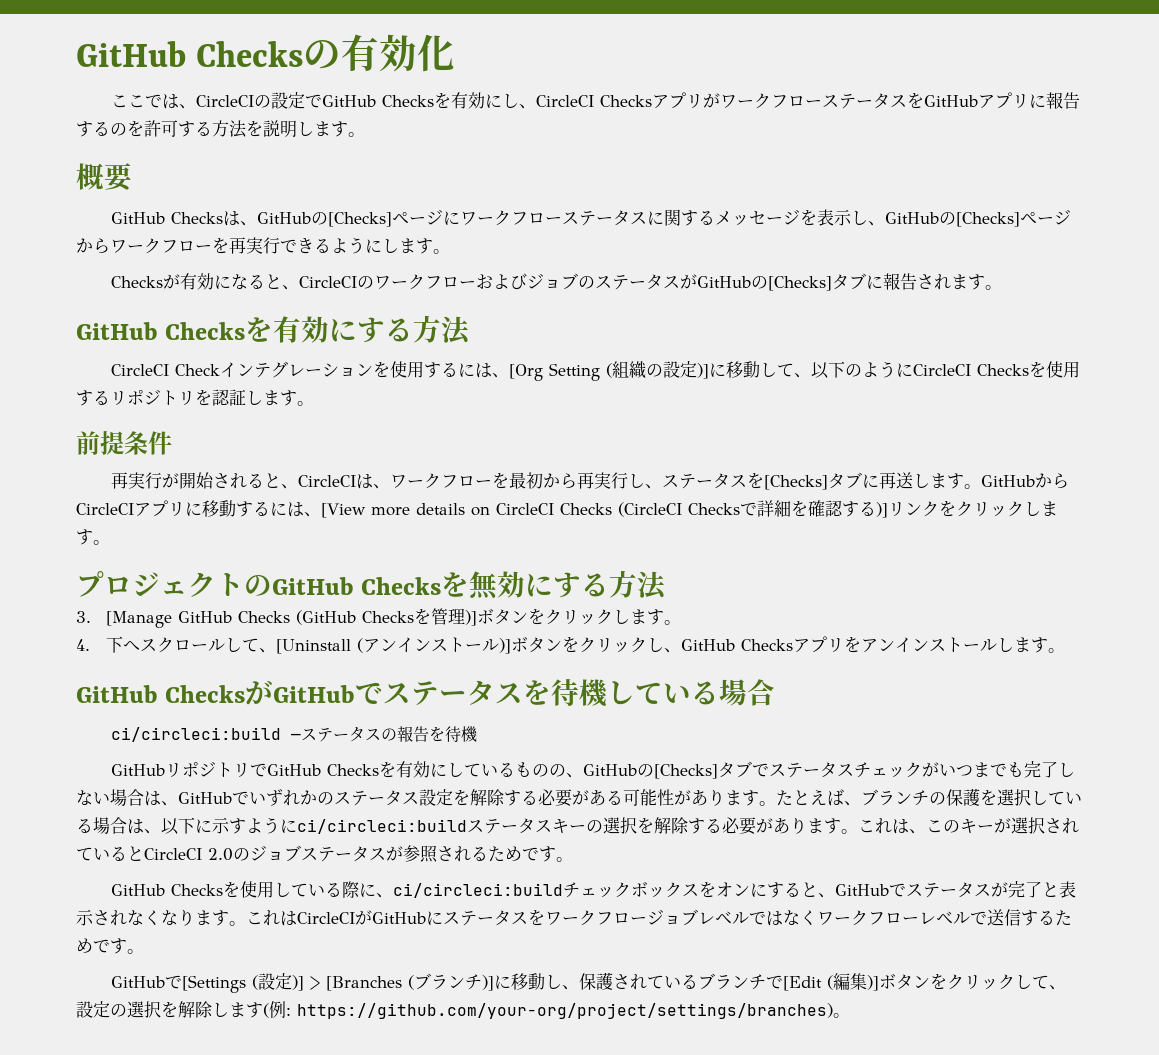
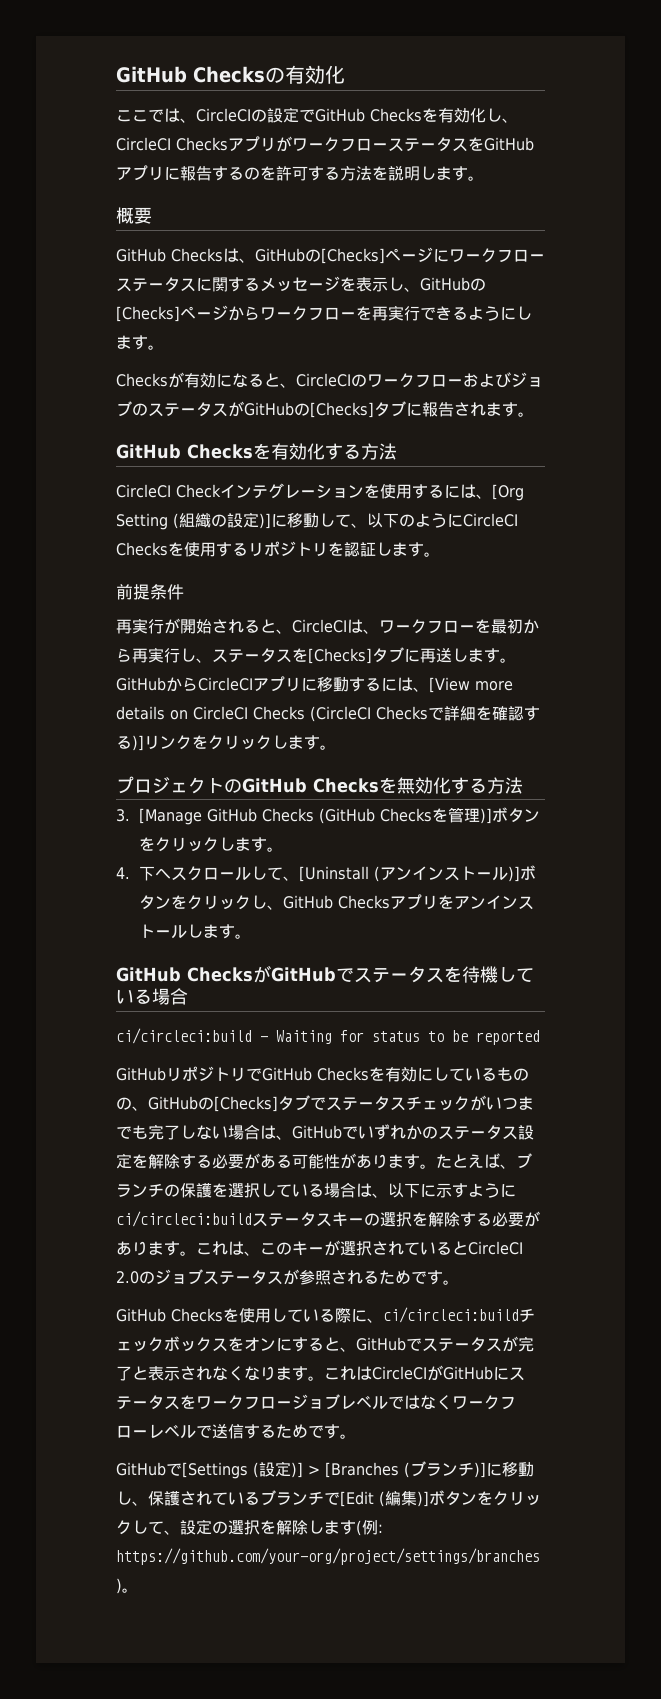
- ここでは、CircleCIの設定でGitHub Checksを有効にし、CircleCI ChecksアプリがワークフローステータスをGitHubアプリに報告するのを許可する方法を説明します。
+ ここでは、CircleCIの設定でGitHub Checksを有効化し、CircleCI ChecksアプリがワークフローステータスをGitHubアプリに報告するのを許可する方法を説明します。
- GitHub Checksを有効にする方法
+ GitHub Checksを有効化する方法
- プロジェクトのGitHub Checksを無効にする方法
+ プロジェクトのGitHub Checksを無効化する方法
- ci/circleci:build —ステータスの報告を待機
+ ci/circleci:build — Waiting for status to be reported

